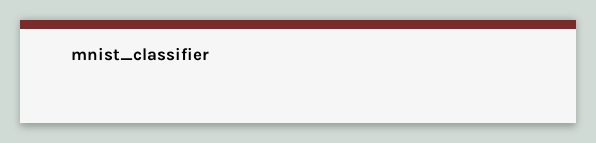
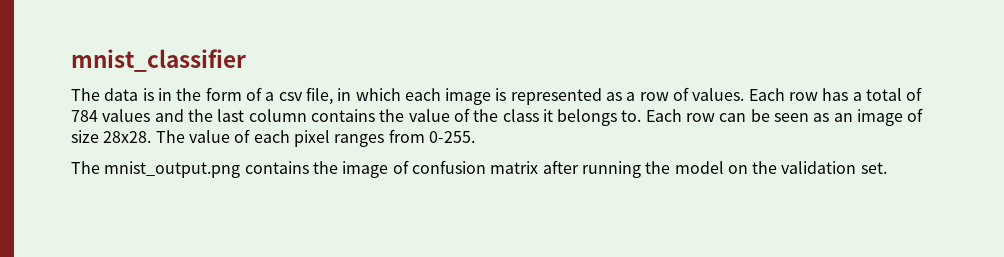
+ The data is in the form of a csv file, in which each image is represented as a row of values. Each row has a total of 784 values and the last column contains the value of the class it belongs to. Each row can be seen as an image of size 28x28. The value of each pixel ranges from 0-255.
+ The mnist_output.png contains the image of confusion matrix after running the model on the validation set.

